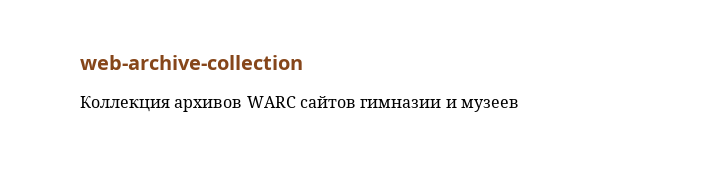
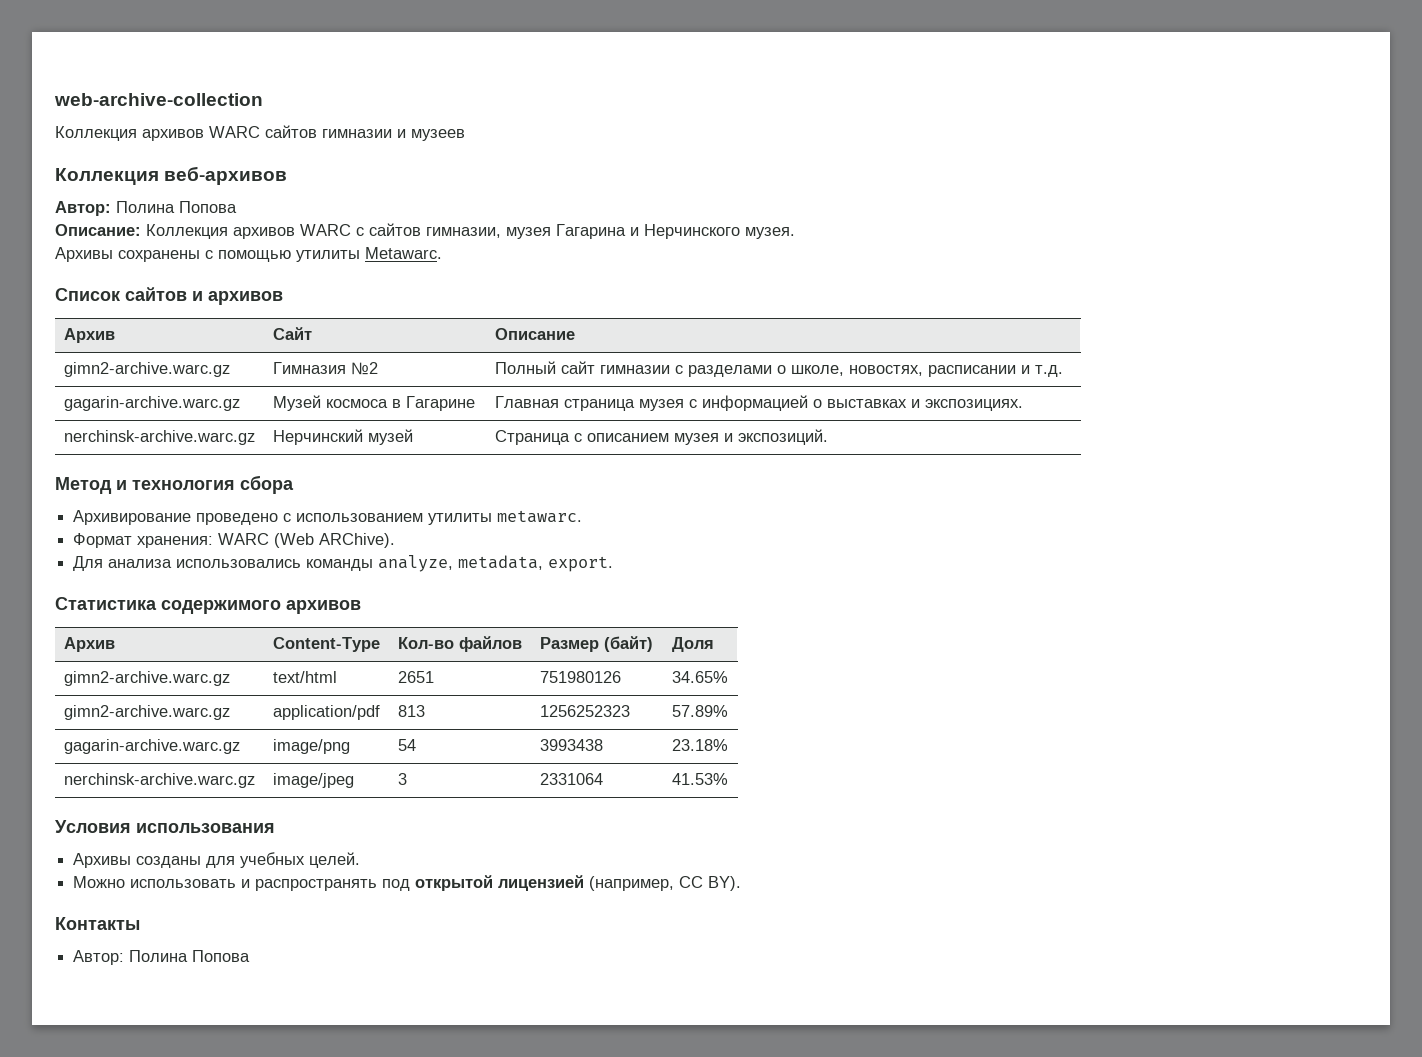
+ Коллекция веб-архивов
+ Автор: Полина Попова
+ Описание: Коллекция архивов WARC с сайтов гимназии, музея Гагарина и Нерчинского музея.
+ Архивы сохранены с помощью утилиты Metawarc.
+ Список сайтов и архивов
+ Архив | Сайт | Описание
+ gimn2-archive.warc.gz | Гимназия №2 | Полный сайт гимназии с разделами о школе, новостях, расписании и т.д.
+ gagarin-archive.warc.gz | Музей космоса в Гагарине | Главная страница музея с информацией о выставках и экспозициях.
+ nerchinsk-archive.warc.gz | Нерчинский музей | Страница с описанием музея и экспозиций.
+ Метод и технология сбора
+ Архивирование проведено с использованием утилиты metawarc.
+ Формат хранения: WARC (Web ARChive).
+ Для анализа использовались команды analyze, metadata, export.
+ Статистика содержимого архивов
+ Архив | Content-Type | Кол-во файлов | Размер (байт) | Доля
+ gimn2-archive.warc.gz | text/html | 2651 | 751980126 | 34.65%
+ gimn2-archive.warc.gz | application/pdf | 813 | 1256252323 | 57.89%
+ gagarin-archive.warc.gz | image/png | 54 | 3993438 | 23.18%
+ nerchinsk-archive.warc.gz | image/jpeg | 3 | 2331064 | 41.53%
+ Условия использования
+ Архивы созданы для учебных целей.
+ Можно использовать и распространять под открытой лицензией (например, CC BY).
+ Контакты
+ Автор: Полина Попова

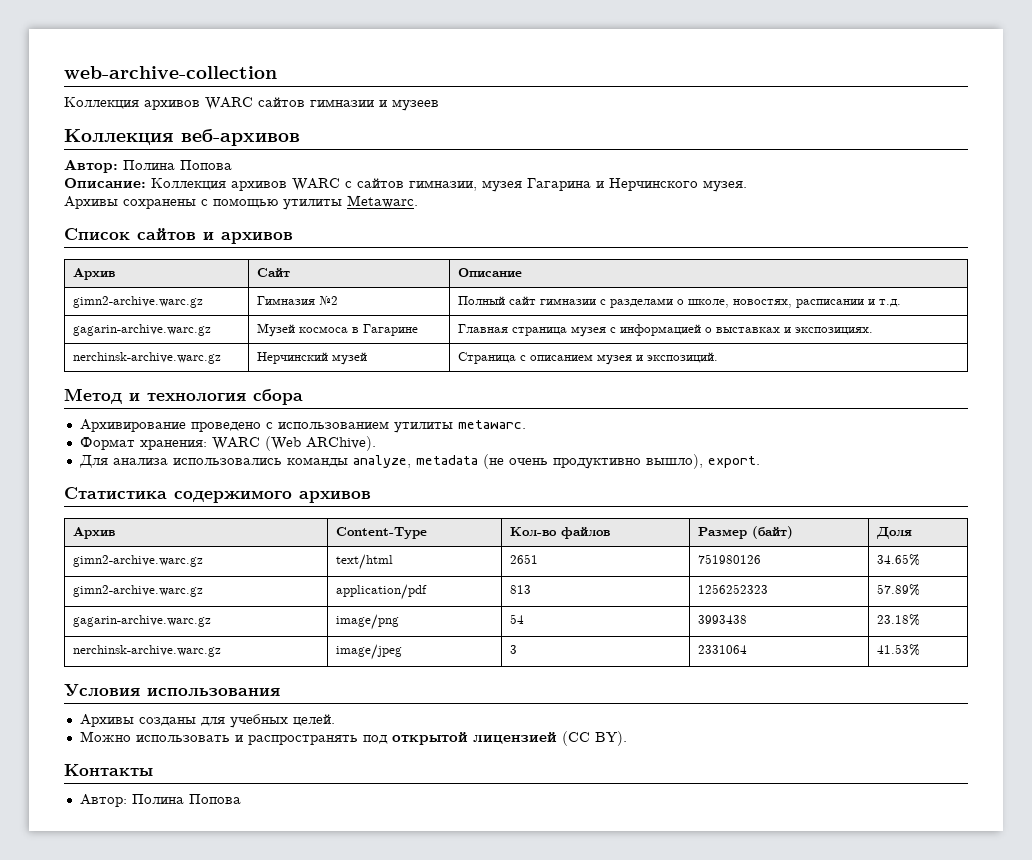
- Для анализа использовались команды analyze, metadata, export.
+ Для анализа использовались команды analyze, metadata (не очень продуктивно вышло), export.
- Можно использовать и распространять под открытой лицензией (например, CC BY).
+ Можно использовать и распространять под открытой лицензией (CC BY).

